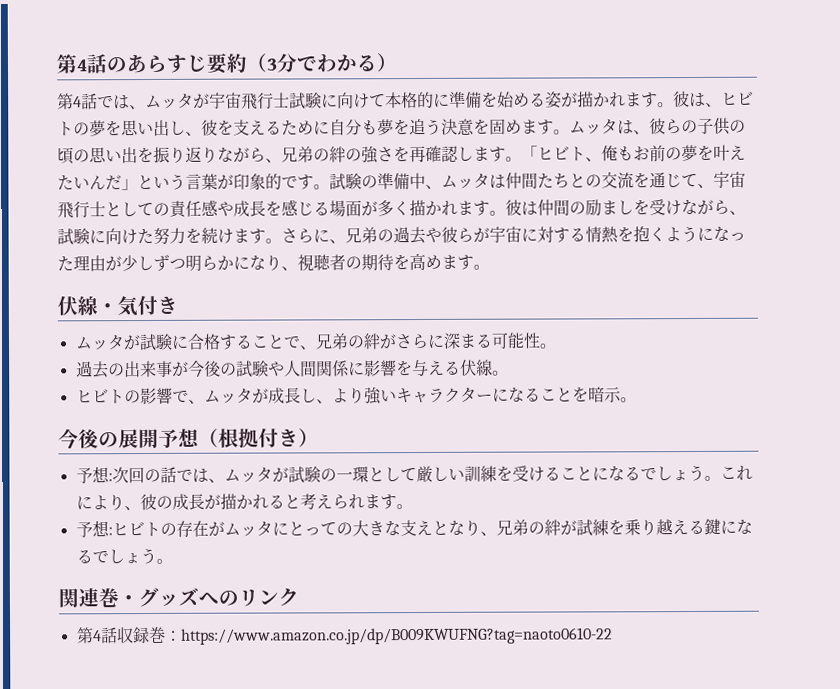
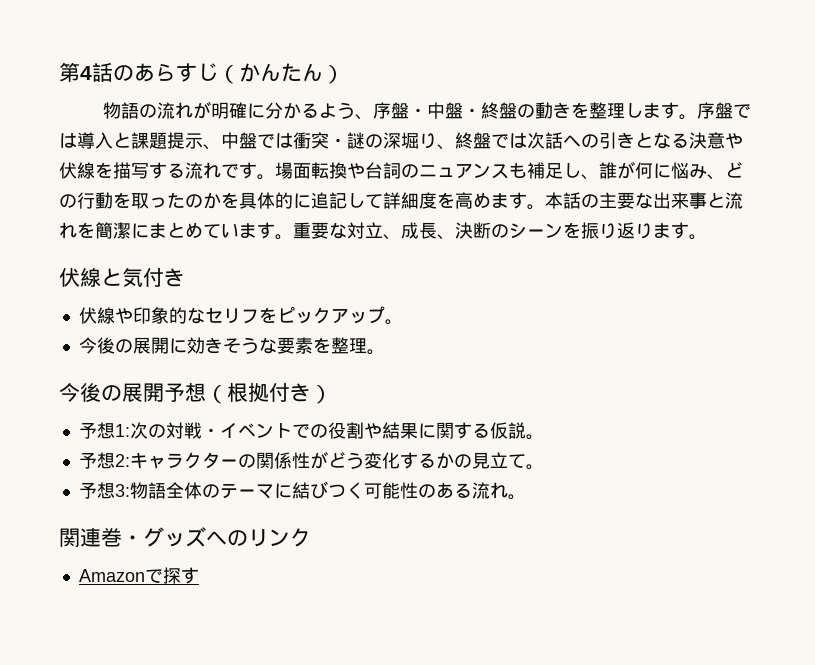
- 第4話のあらすじ要約（3分でわかる）
- 第4話では、ムッタが宇宙飛行士試験に向けて本格的に準備を始める姿が描かれます。彼は、ヒビトの夢を思い出し、彼を支えるために自分も夢を追う決意を固めます。ムッタは、彼らの子供の頃の思い出を振り返りながら、兄弟の絆の強さを再確認します。「ヒビト、俺もお前の夢を叶えたいんだ」という言葉が印象的です。試験の準備中、ムッタは仲間たちとの交流を通じて、宇宙飛行士としての責任感や成長を感じる場面が多く描かれます。彼は仲間の励ましを受けながら、試験に向けた努力を続けます。さらに、兄弟の過去や彼らが宇宙に対する情熱を抱くようになった理由が少しずつ明らかになり、視聴者の期待を高めます。
+ 第4話のあらすじ（かんたん）
+ 物語の流れが明確に分かるよう、序盤・中盤・終盤の動きを整理します。序盤では導入と課題提示、中盤では衝突・謎の深堀り、終盤では次話への引きとなる決意や伏線を描写する流れです。場面転換や台詞のニュアンスも補足し、誰が何に悩み、どの行動を取ったのかを具体的に追記して詳細度を高めます。本話の主要な出来事と流れを簡潔にまとめています。重要な対立、成長、決断のシーンを振り返ります。
- 伏線・気付き
+ 伏線と気付き
- ムッタが試験に合格することで、兄弟の絆がさらに深まる可能性。
- 過去の出来事が今後の試験や人間関係に影響を与える伏線。
- ヒビトの影響で、ムッタが成長し、より強いキャラクターになることを暗示。
+ 伏線や印象的なセリフをピックアップ。
+ 今後の展開に効きそうな要素を整理。
- 予想:次回の話では、ムッタが試験の一環として厳しい訓練を受けることになるでしょう。これにより、彼の成長が描かれると考えられます。
- 予想:ヒビトの存在がムッタにとっての大きな支えとなり、兄弟の絆が試練を乗り越える鍵になるでしょう。
+ 予想1:次の対戦・イベントでの役割や結果に関する仮説。
+ 予想2:キャラクターの関係性がどう変化するかの見立て。
+ 予想3:物語全体のテーマに結びつく可能性のある流れ。
- 第4話収録巻：https://www.amazon.co.jp/dp/B009KWUFNG?tag=naoto0610-22
+ Amazonで探す

